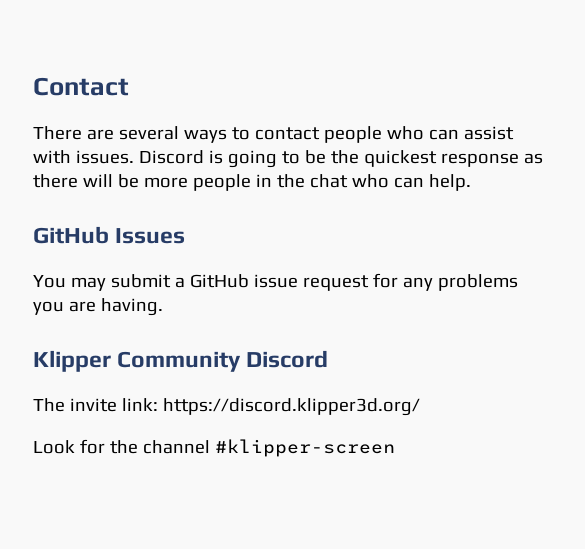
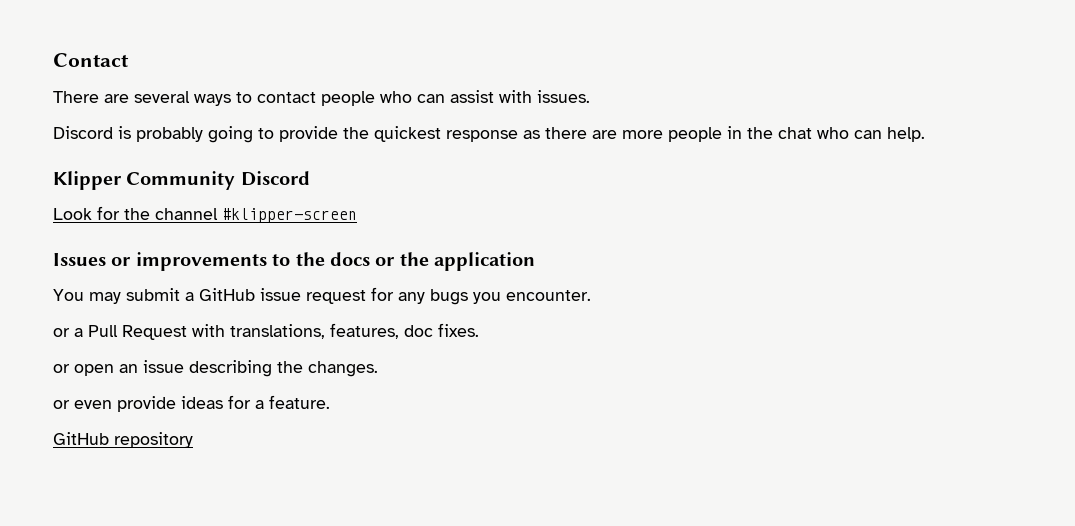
- There are several ways to contact people who can assist with issues. Discord is going to be the quickest response as there will be more people in the chat who can help.
+ There are several ways to contact people who can assist with issues.
+ Discord is probably going to provide the quickest response as there are more people in the chat who can help.
- GitHub Issues
+ Klipper Community Discord
+ Look for the channel #klipper-screen
+ Issues or improvements to the docs or the application
- You may submit a GitHub issue request for any problems you are having.
- Klipper Community Discord
- The invite link: https://discord.klipper3d.org/
- Look for the channel #klipper-screen
+ You may submit a GitHub issue request for any bugs you encounter.
+ or a Pull Request with translations, features, doc fixes.
+ or open an issue describing the changes.
+ or even provide ideas for a feature.
+ GitHub repository

